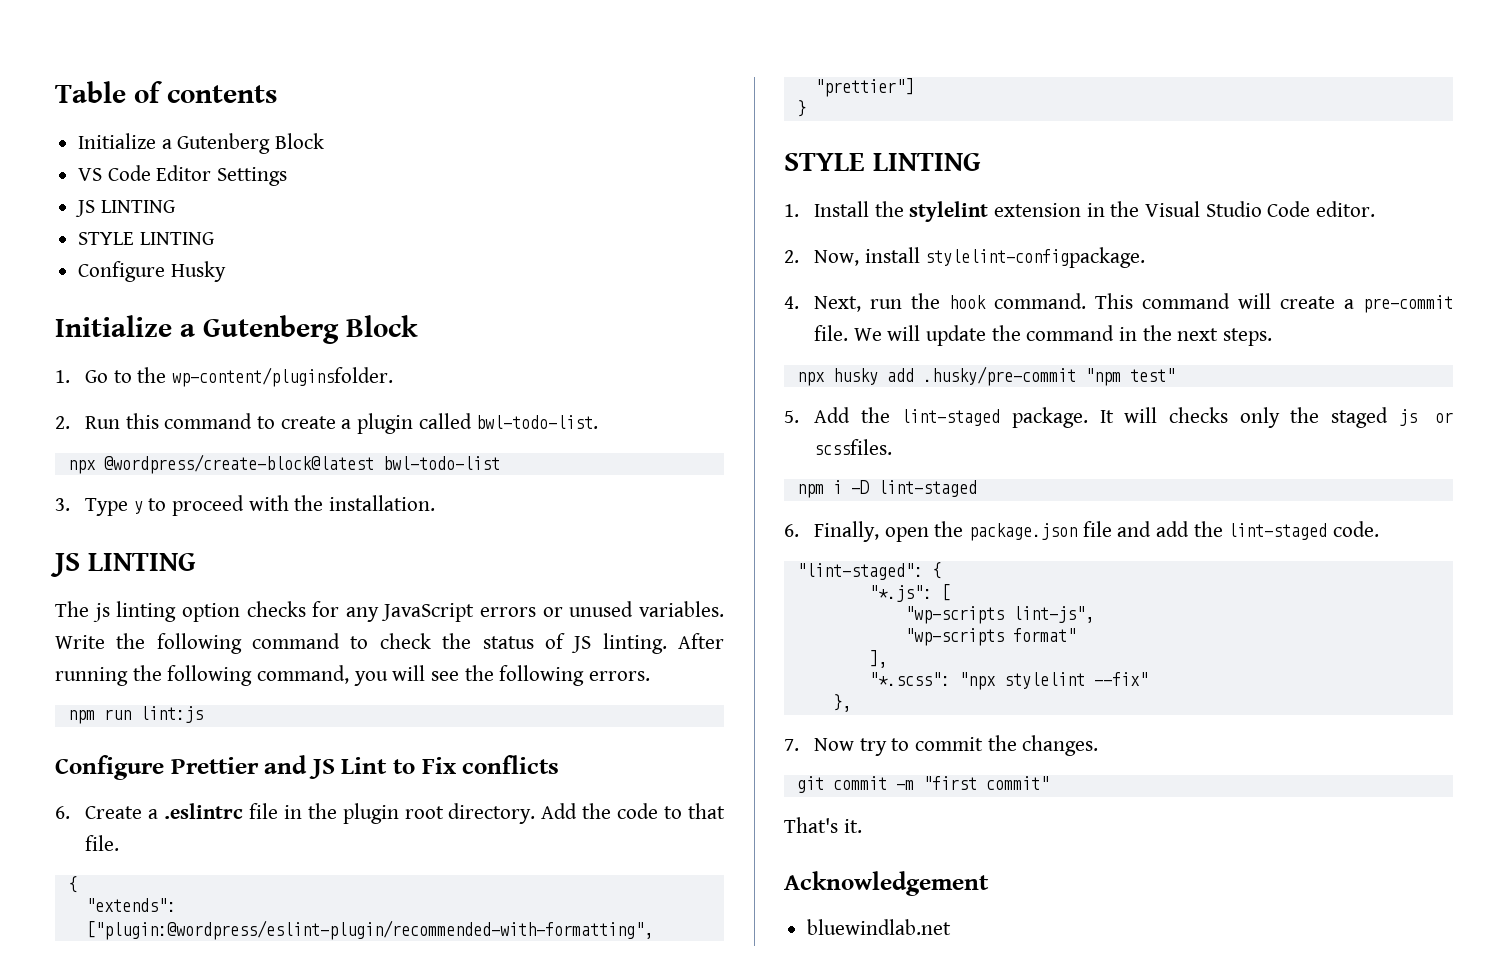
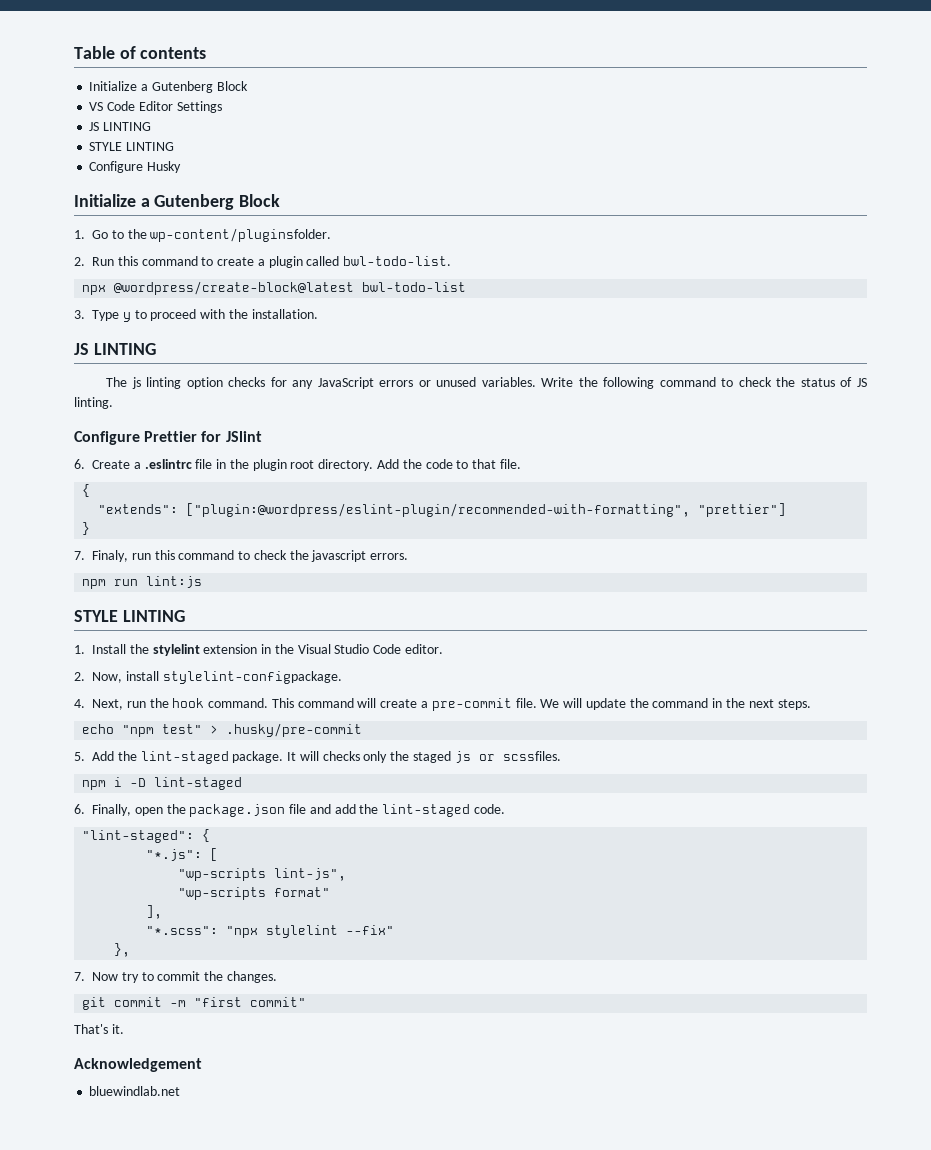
- Write the following command to check the status of JS linting. After running the following command, you will see the following errors.
- npm run lint:js
- Configure Prettier and JS Lint to Fix conflicts
+ Write the following command to check the status of JS linting.
+ Configure Prettier for JSlint
+ 7. Finaly, run this command to check the javascript errors.
+ npm run lint:js
- npx husky add .husky/pre-commit "npm test"
+ echo "npm test" > .husky/pre-commit

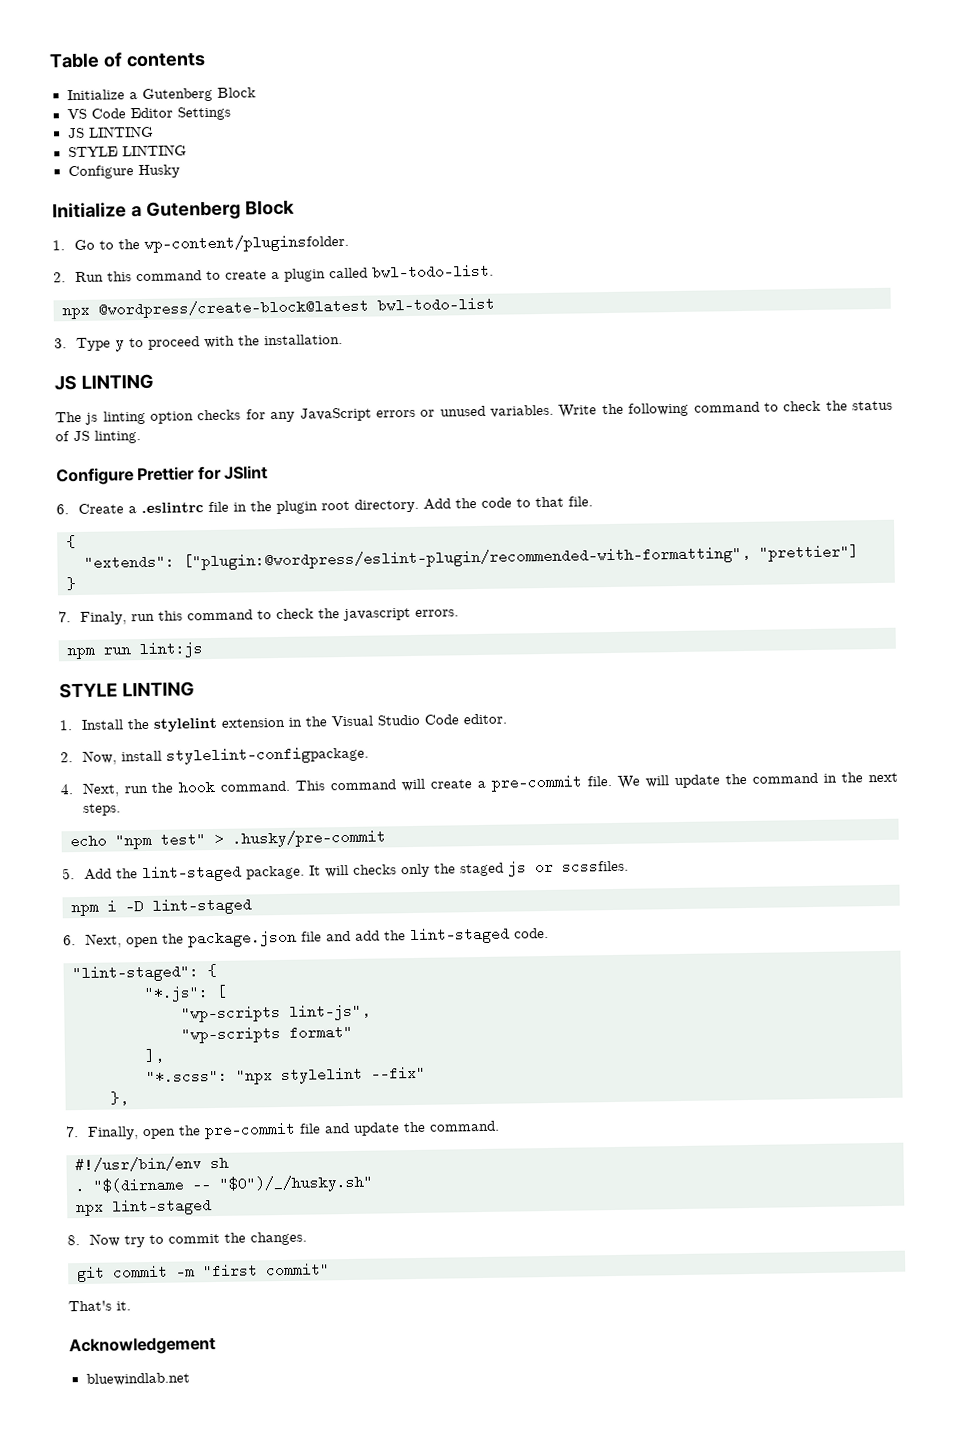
- 6. Finally, open the package.json file and add the lint-staged code.
+ 6. Next, open the package.json file and add the lint-staged code.
- 7. Now try to commit the changes.
+ 7. Finally, open the pre-commit file and update the command.
+ #!/usr/bin/env sh
+ . "$(dirname -- "$0")/_/husky.sh"
+ npx lint-staged
+ 8. Now try to commit the changes.

